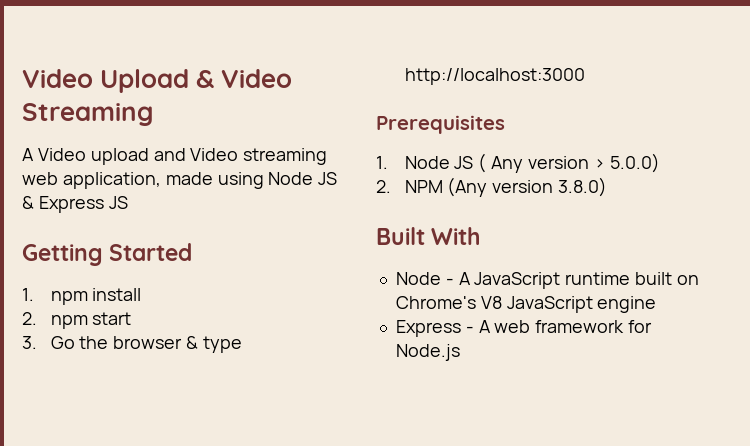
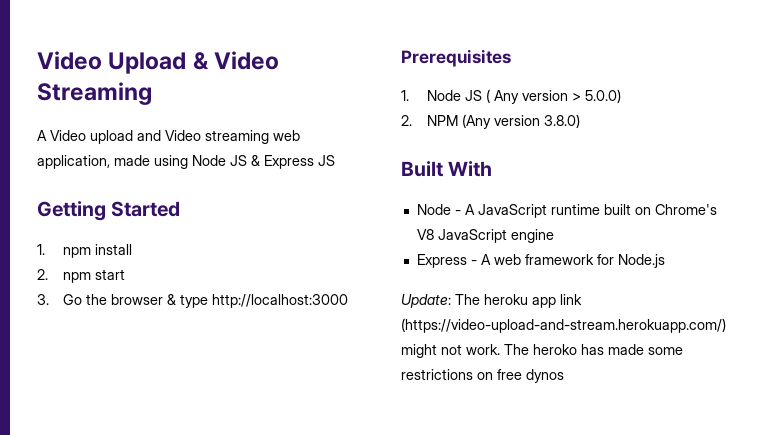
+ Update: The heroku app link (https://video-upload-and-stream.herokuapp.com/) might not work. The heroko has made some restrictions on free dynos

